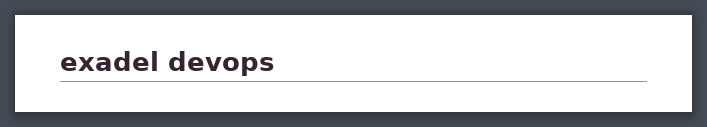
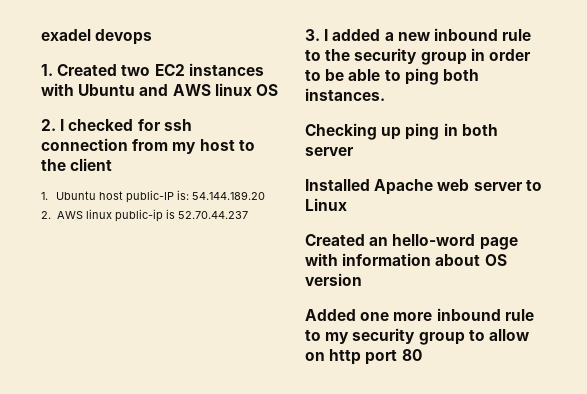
+ 1. Created two EC2 instances with Ubuntu and AWS linux OS
+ 2. I checked for ssh connection from my host to the client
+ 1. Ubuntu host public-IP is: 54.144.189.20
+ 2. AWS linux public-ip is 52.70.44.237
+ 3. I added a new inbound rule to the security group in order to be able to ping both instances.
+ Checking up ping in both server
+ Installed Apache web server to Linux
+ Created an hello-word page with information about OS version
+ Added one more inbound rule to my security group to allow on http port 80

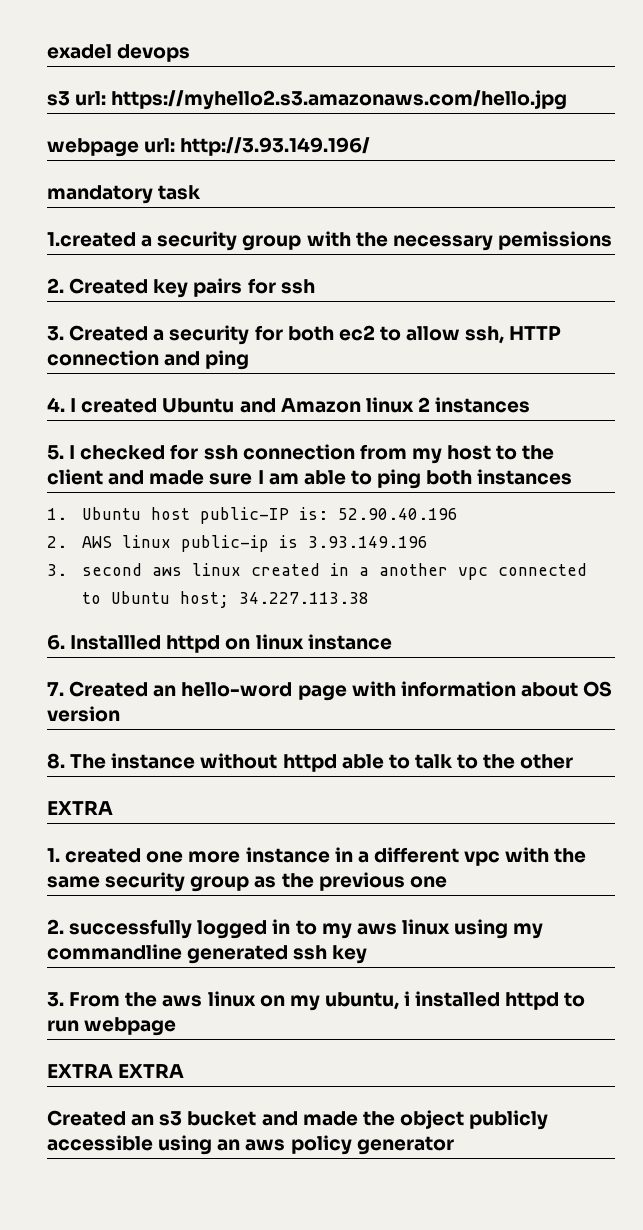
- 1. Created two EC2 instances with Ubuntu and AWS linux OS
- 2. I checked for ssh connection from my host to the client
+ s3 url: https://myhello2.s3.amazonaws.com/hello.jpg
+ webpage url: http://3.93.149.196/
+ mandatory task
+ 1.created a security group with the necessary pemissions
+ 2. Created key pairs for ssh
+ 3. Created a security for both ec2 to allow ssh, HTTP connection and ping
+ 4. I created Ubuntu and Amazon linux 2 instances
+ 5. I checked for ssh connection from my host to the client and made sure I am able to ping both instances
- 1. Ubuntu host public-IP is: 54.144.189.20
+ 1. Ubuntu host public-IP is: 52.90.40.196
- 2. AWS linux public-ip is 52.70.44.237
- 3. I added a new inbound rule to the security group in order to be able to ping both instances.
- Checking up ping in both server
- Installed Apache web server to Linux
- Created an hello-word page with information about OS version
+ 2. AWS linux public-ip is 3.93.149.196
+ 3. second aws linux created in a another vpc connected to Ubuntu host; 34.227.113.38
+ 6. Installled httpd on linux instance
+ 7. Created an hello-word page with information about OS version
- Added one more inbound rule to my security group to allow on http port 80
+ 8. The instance without httpd able to talk to the other
+ EXTRA
+ 1. created one more instance in a different vpc with the same security group as the previous one
+ 2. successfully logged in to my aws linux using my commandline generated ssh key
+ 3. From the aws linux on my ubuntu, i installed httpd to run webpage
+ EXTRA EXTRA
+ Created an s3 bucket and made the object publicly accessible using an aws policy generator

